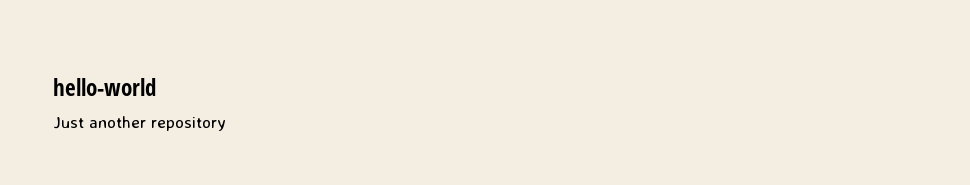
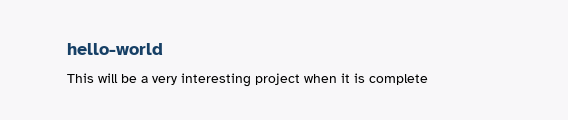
- Just another repository
+ This will be a very interesting project when it is complete

